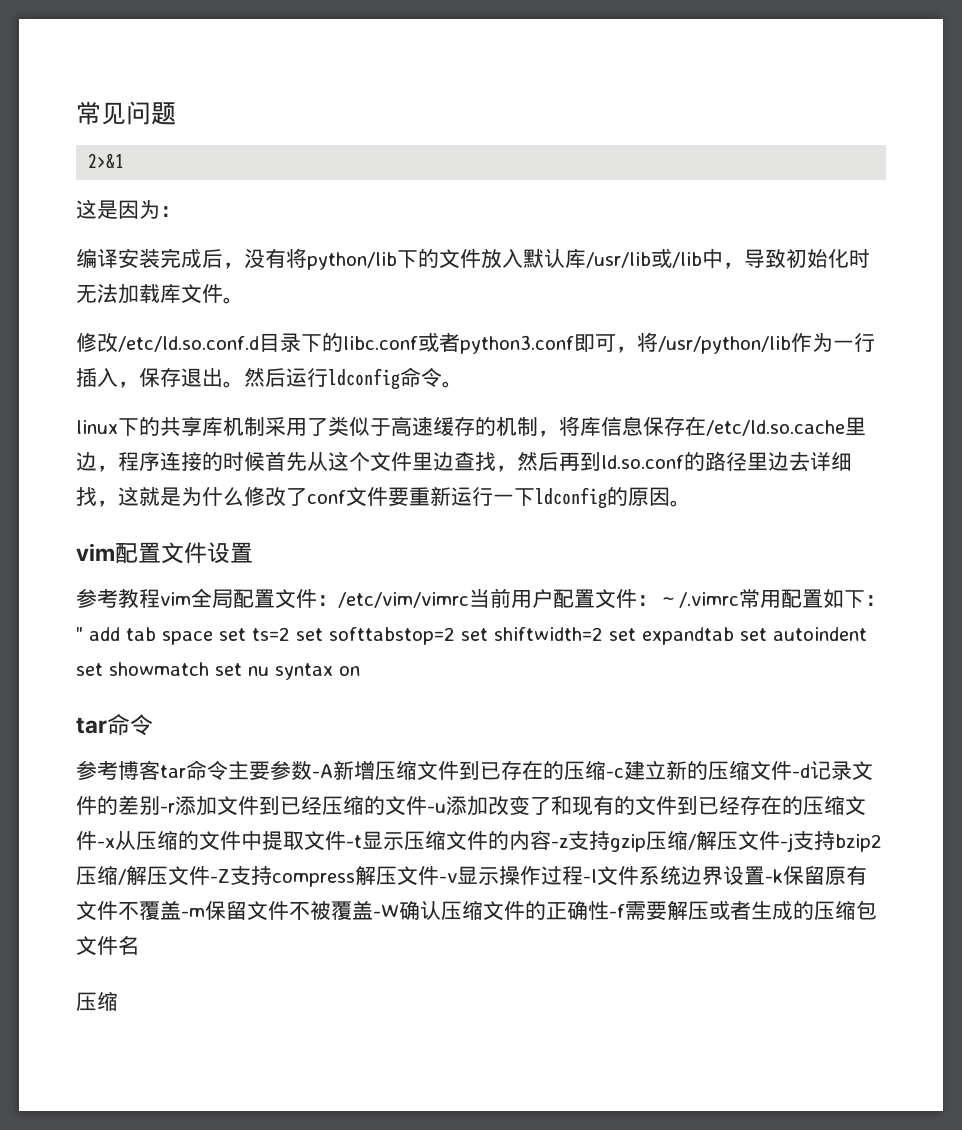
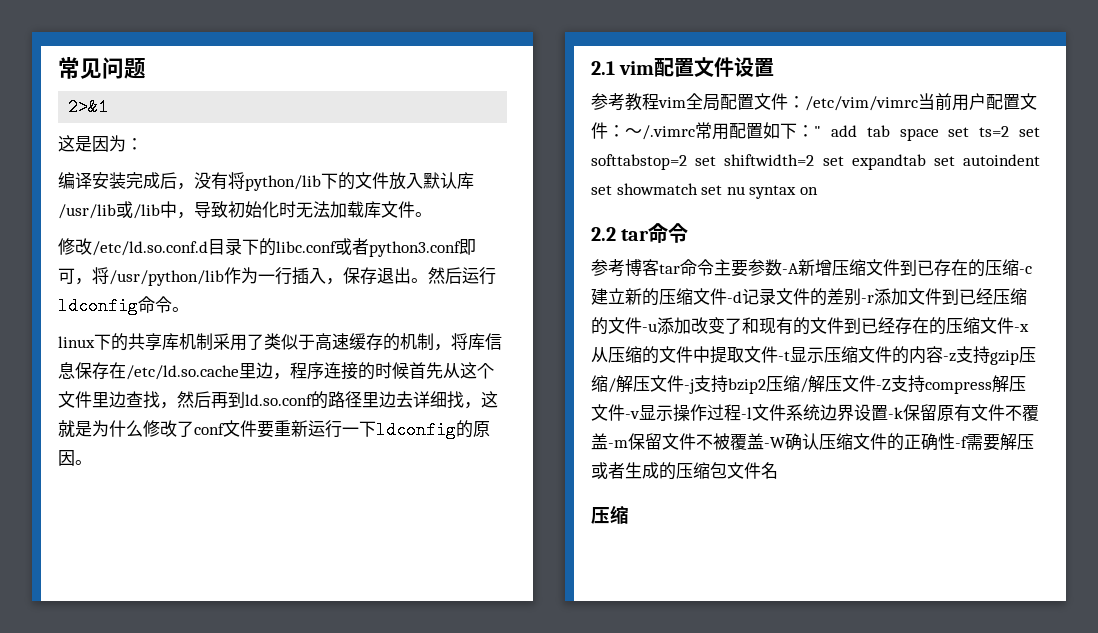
- vim配置文件设置
+ 2.1 vim配置文件设置
  参考教程vim全局配置文件：/etc/vim/vimrc当前用户配置文件：～/.vimrc常用配置如下：" add tab space set ts=2 set softtabstop=2 set shiftwidth=2 set expandtab set autoindent set showmatch set nu syntax on
- tar命令
+ 2.2 tar命令

